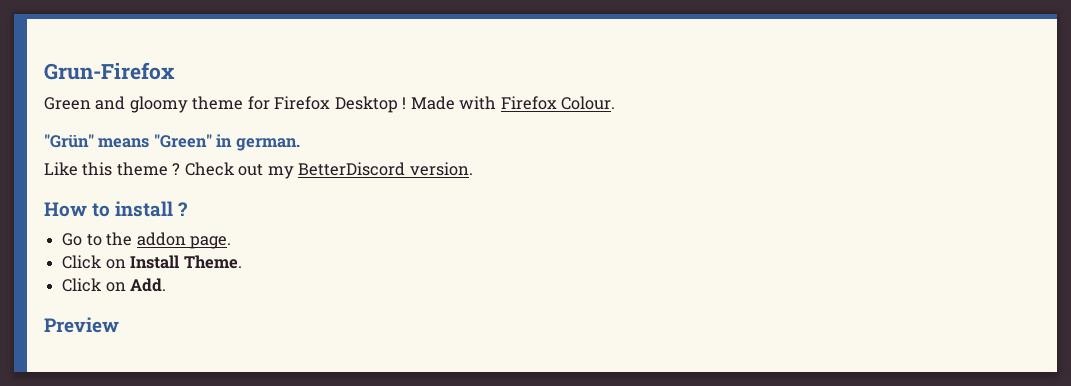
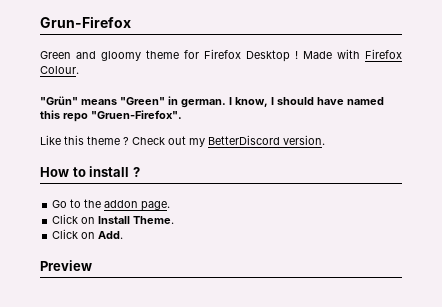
+ I know, I should have named this repo "Gruen-Firefox".

